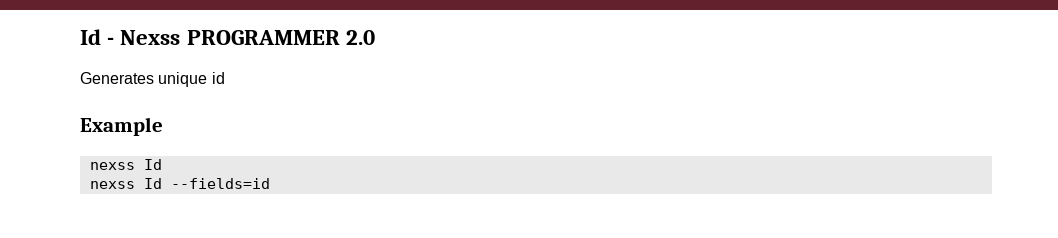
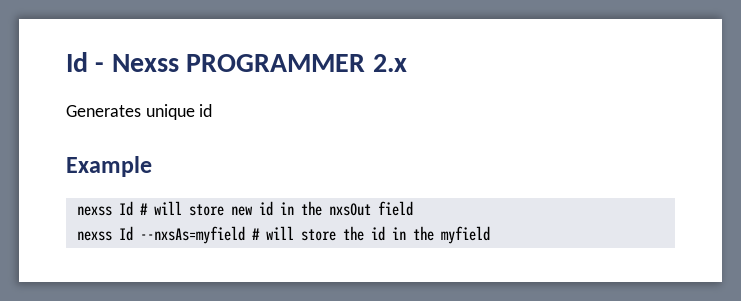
- Id - Nexss PROGRAMMER 2.0
+ Id - Nexss PROGRAMMER 2.x
  Example
- nexss Id
- nexss Id --fields=id
+ nexss Id # will store new id in the nxsOut field
+ nexss Id --nxsAs=myfield # will store the id in the myfield

